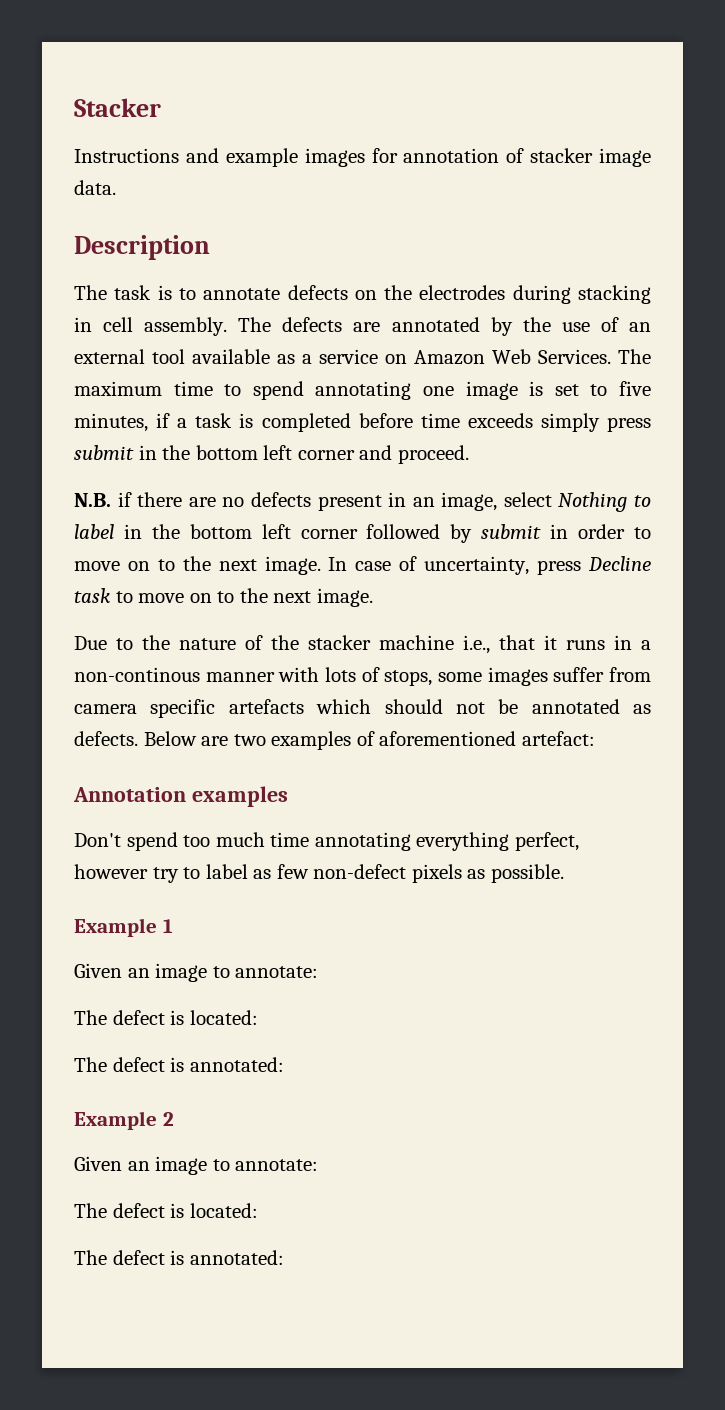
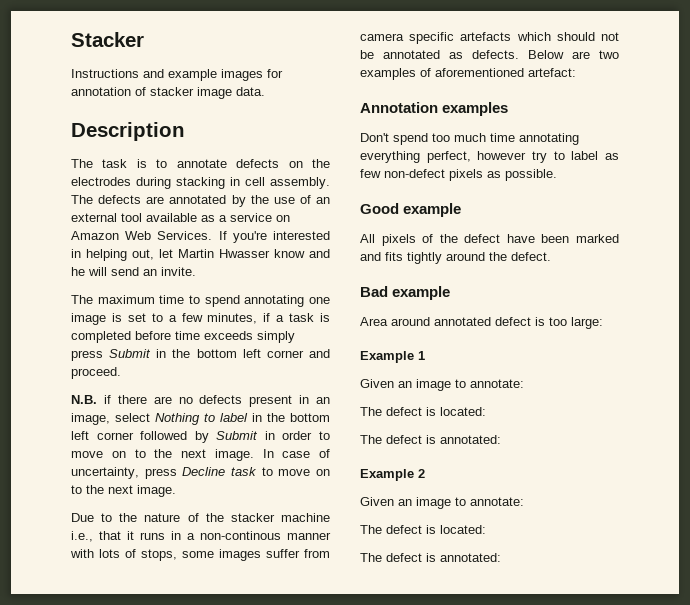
- The defects are annotated by the use of an external tool available as a service on Amazon Web Services. The maximum time to spend annotating one image is set to five minutes, if a task is completed before time exceeds simply press submit in the bottom left corner and proceed.
+ The defects are annotated by the use of an external tool available as a service on Amazon Web Services. If you're interested in helping out, let Martin Hwasser know and he will send an invite.
+ The maximum time to spend annotating one image is set to a few minutes, if a task is completed before time exceeds simply press Submit in the bottom left corner and proceed.
- N.B. if there are no defects present in an image, select Nothing to label in the bottom left corner followed by submit in order to move on to the next image.
+ N.B. if there are no defects present in an image, select Nothing to label in the bottom left corner followed by Submit in order to move on to the next image.
+ Good example
+ All pixels of the defect have been marked and fits tightly around the defect.
+ Bad example
+ Area around annotated defect is too large:

